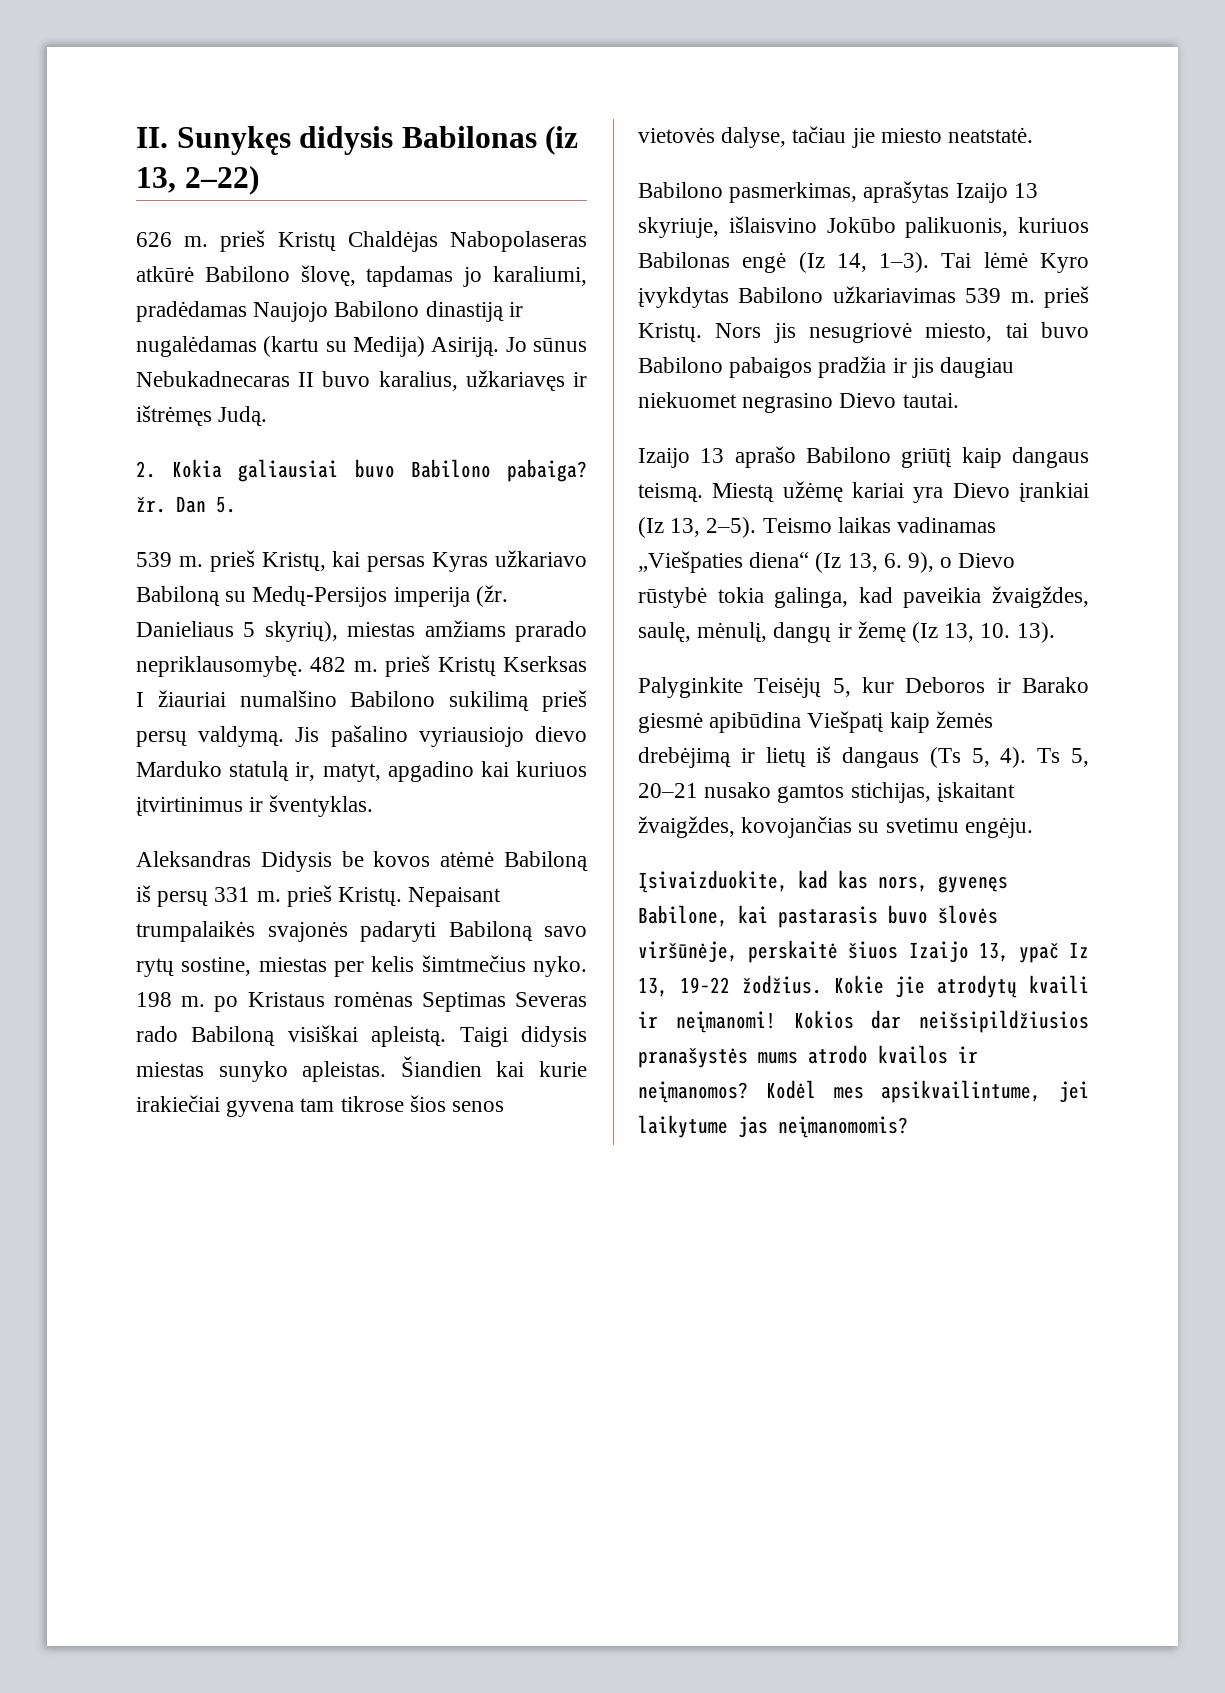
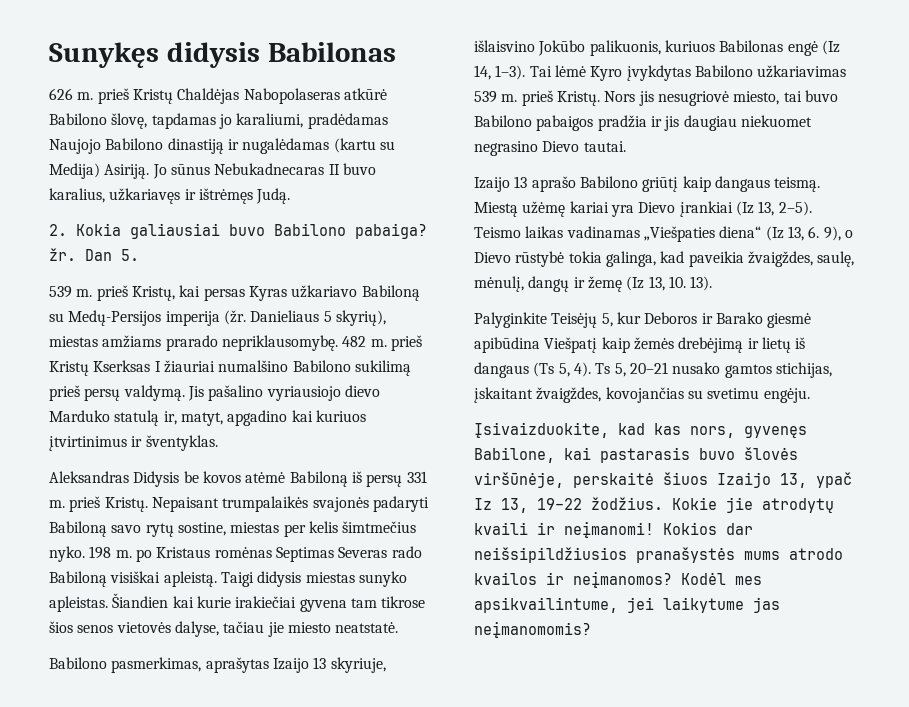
- II. Sunykęs didysis Babilonas (iz 13, 2–22)
+ Sunykęs didysis Babilonas

